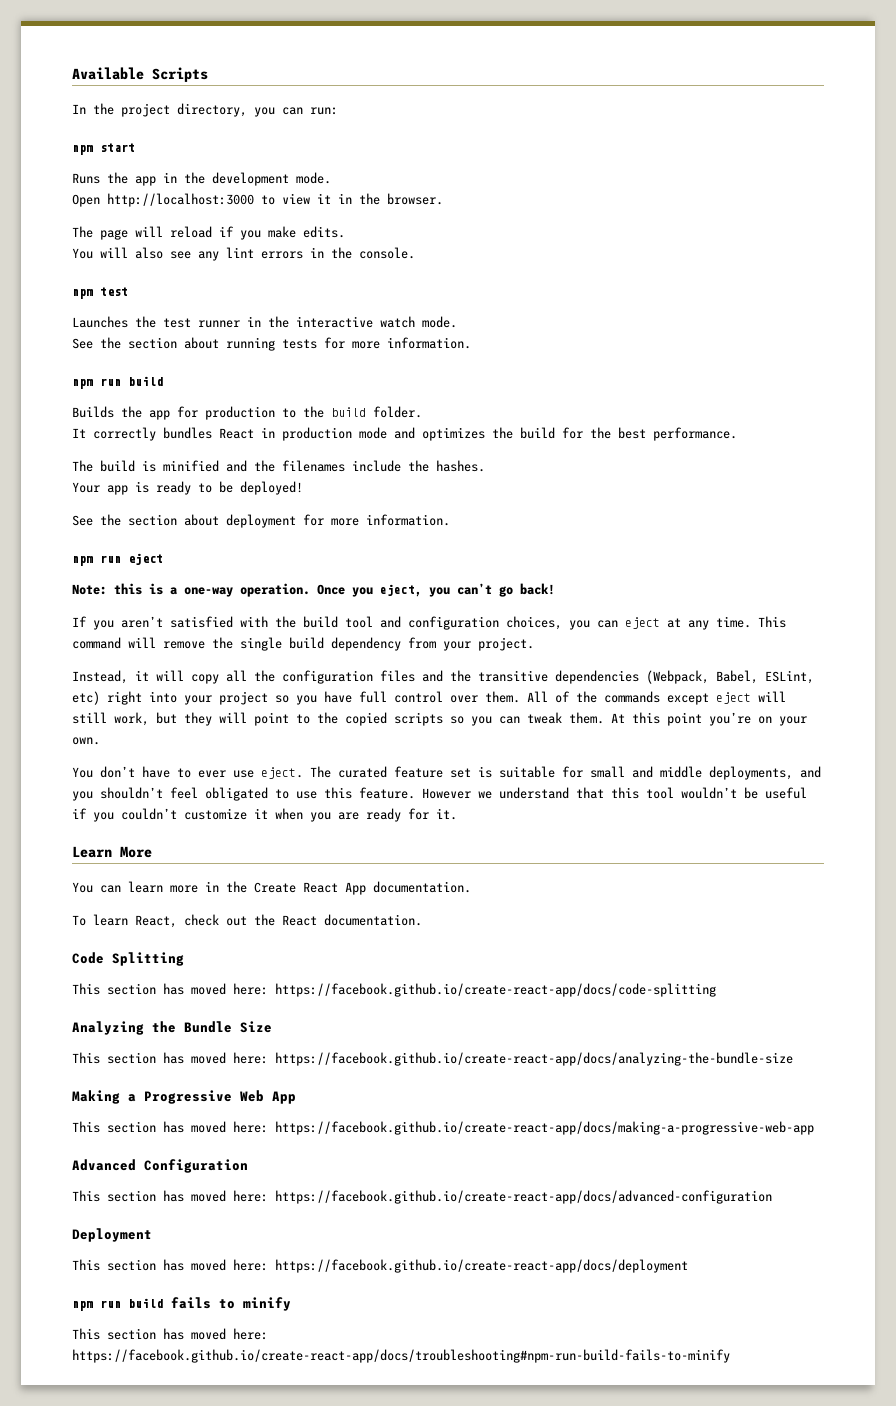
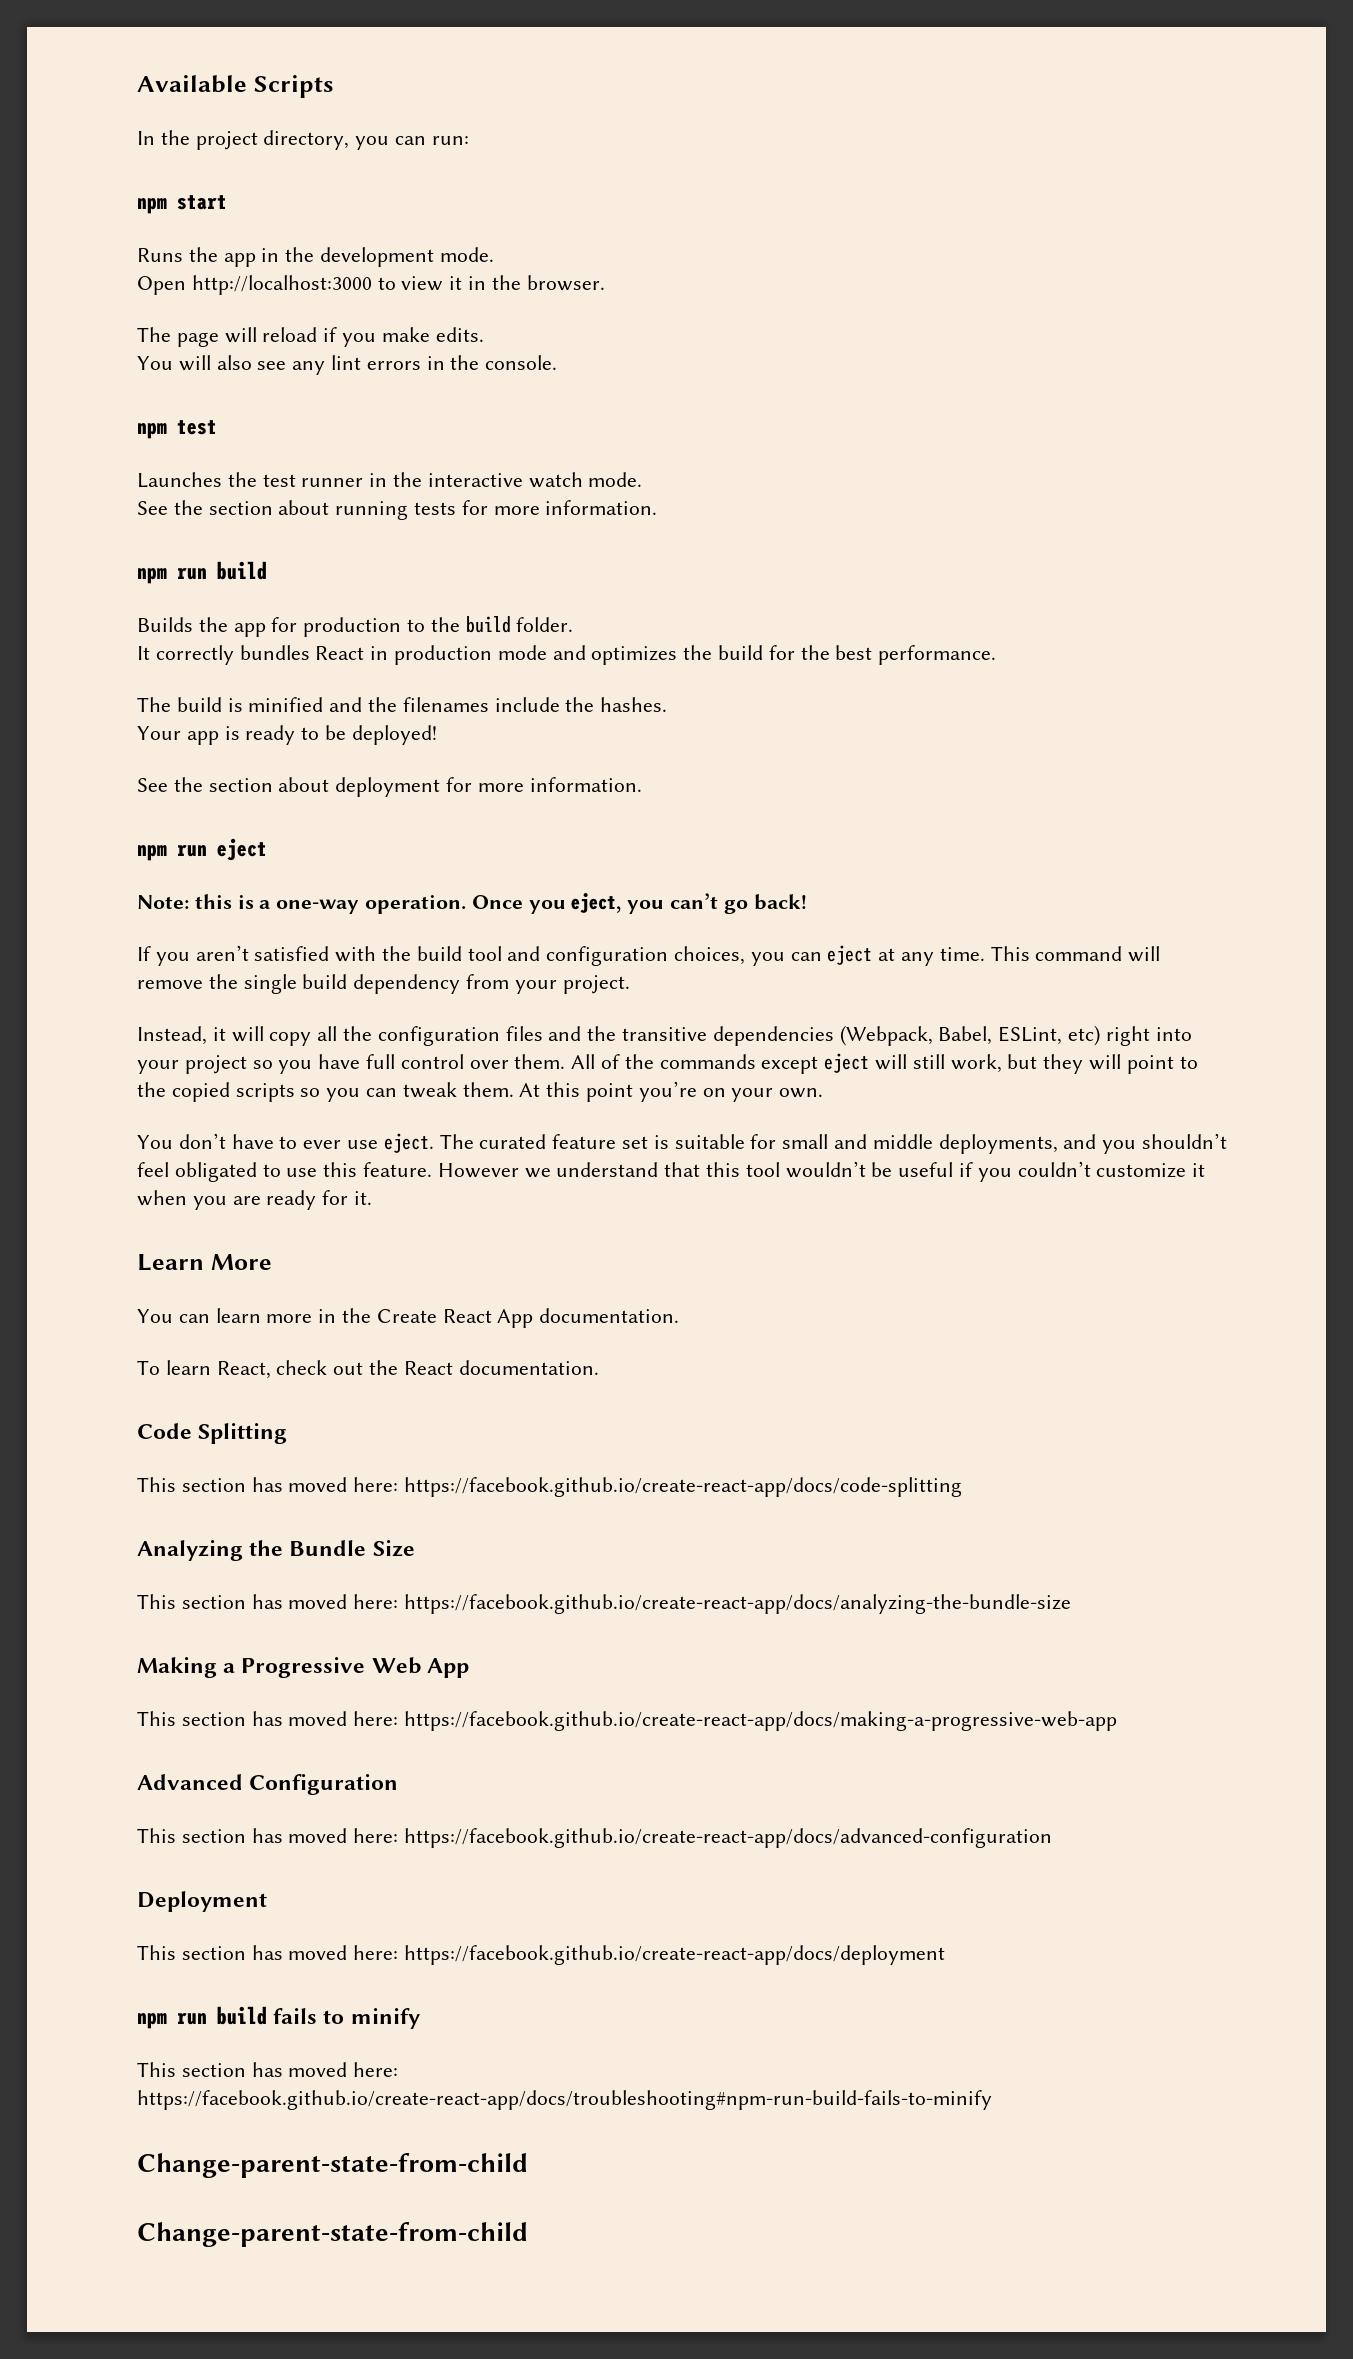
  This section has moved here: https://facebook.github.io/create-react-app/docs/troubleshooting#npm-run-build-fails-to-minify
+ Change-parent-state-from-child
+ Change-parent-state-from-child

